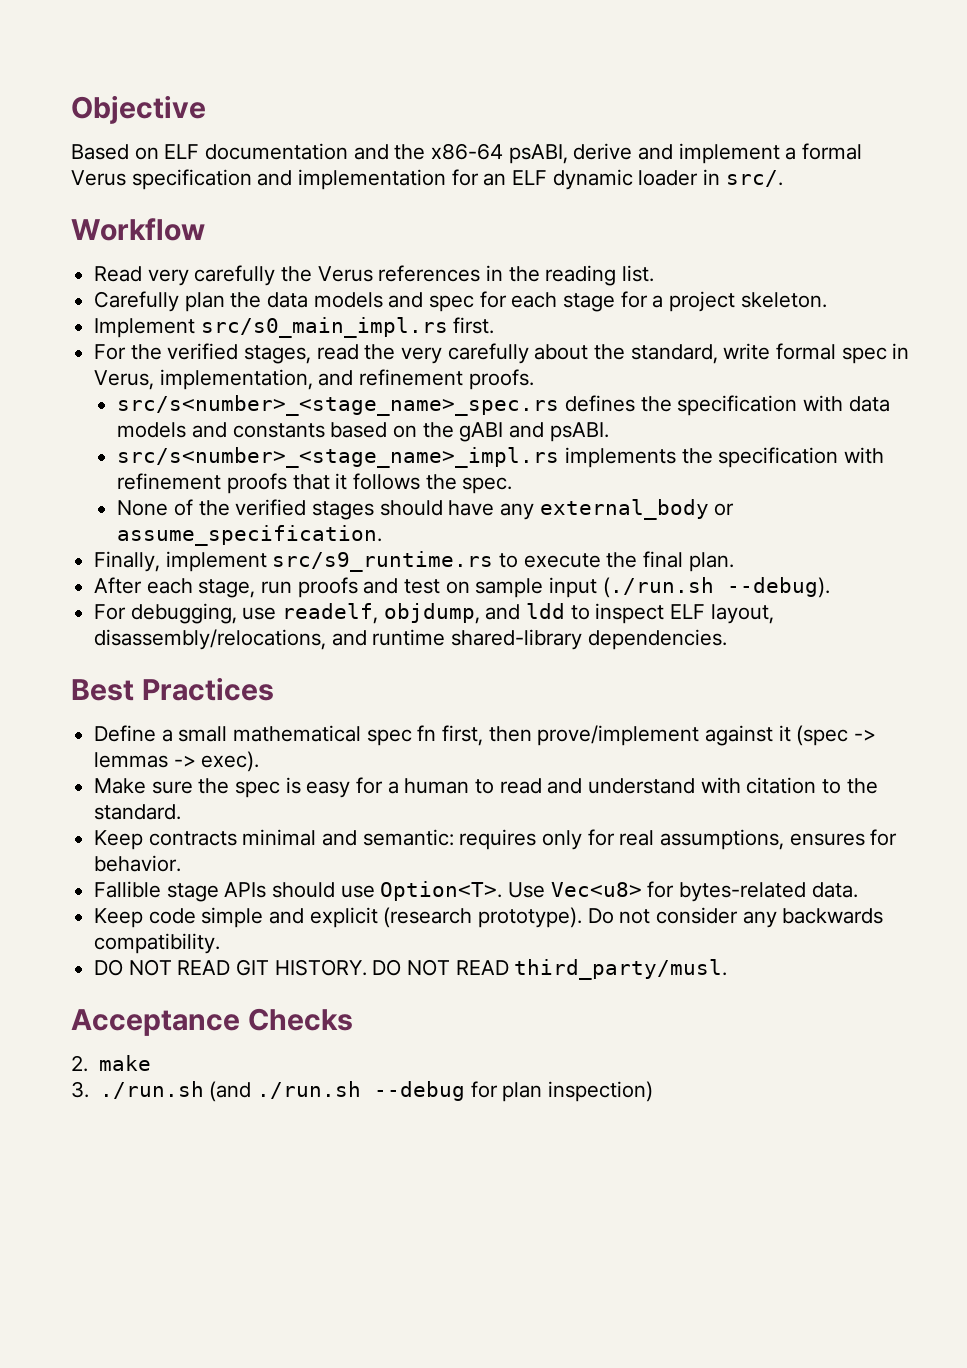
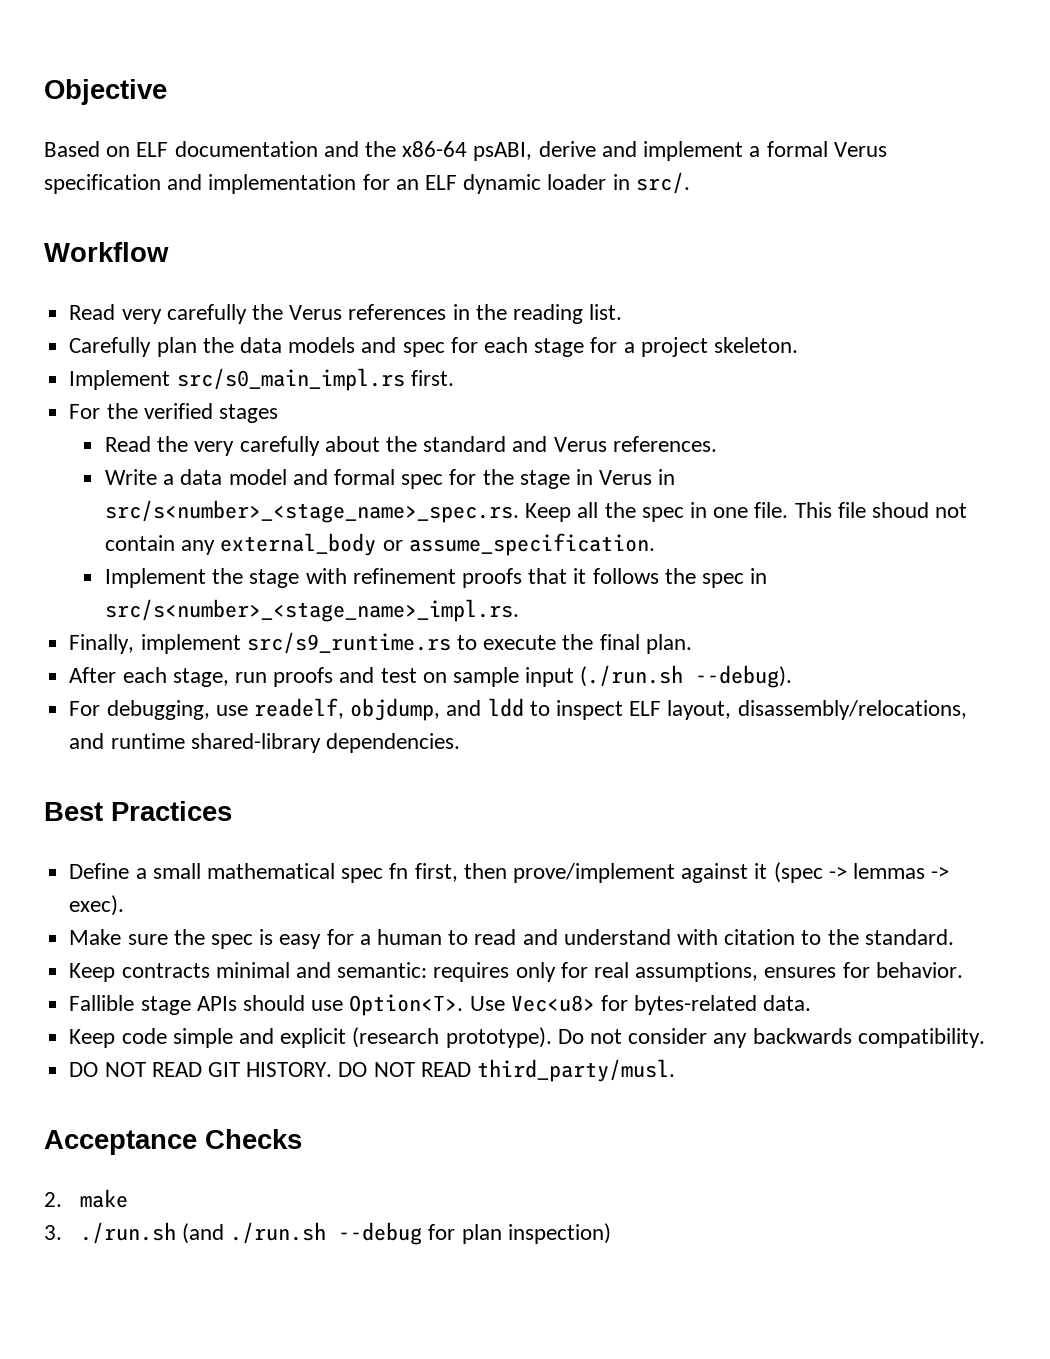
- For the verified stages, read the very carefully about the standard, write formal spec in Verus, implementation, and refinement proofs.
- src/s<number>_<stage_name>_spec.rs defines the specification with data models and constants based on the gABI and psABI.
- src/s<number>_<stage_name>_impl.rs implements the specification with refinement proofs that it follows the spec.
- None of the verified stages should have any external_body or assume_specification.
+ For the verified stages
+ Read the very carefully about the standard and Verus references.
+ Write a data model and formal spec for the stage in Verus in src/s<number>_<stage_name>_spec.rs. Keep all the spec in one file. This file shoud not contain any external_body or assume_specification.
+ Implement the stage with refinement proofs that it follows the spec in src/s<number>_<stage_name>_impl.rs.

